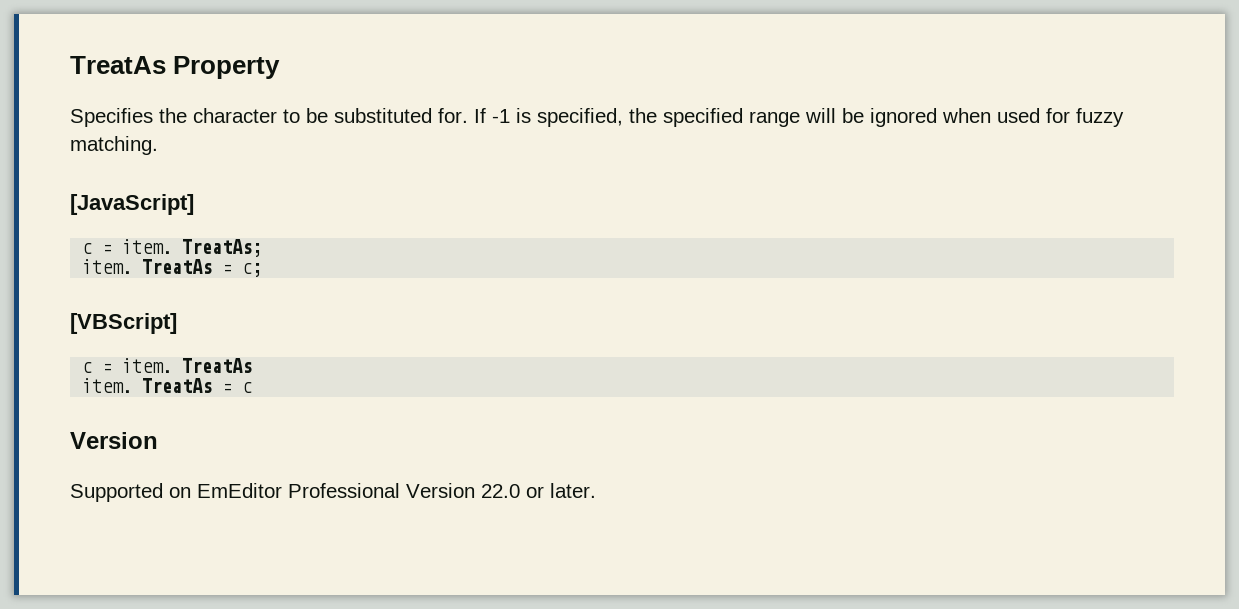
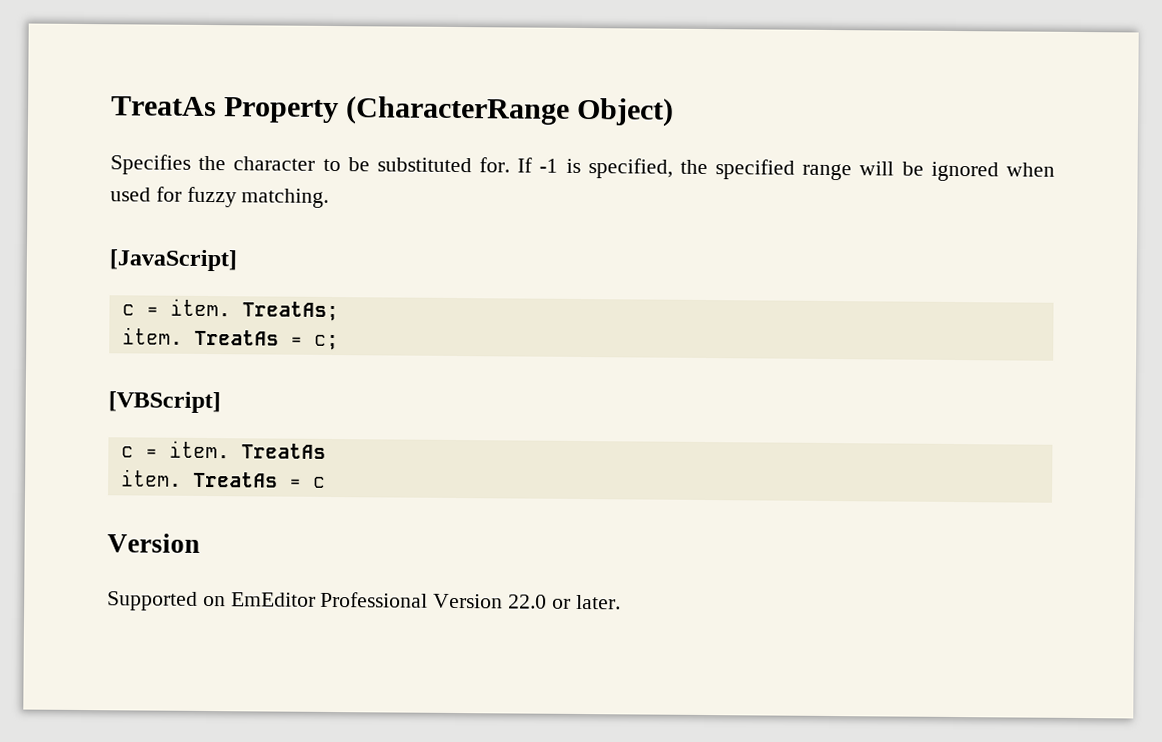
- TreatAs Property
+ TreatAs Property (CharacterRange Object)

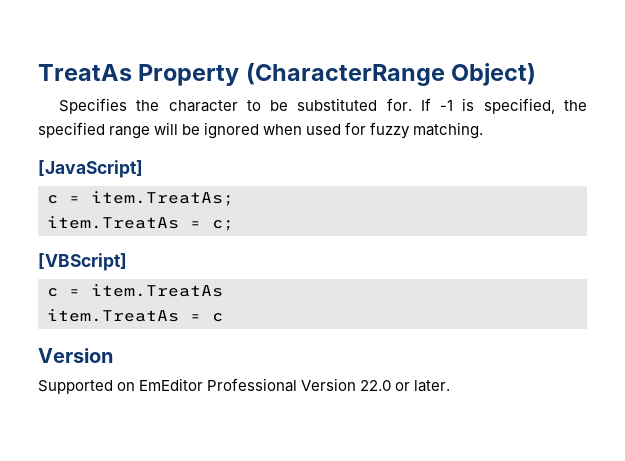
- c = item. TreatAs;
- item. TreatAs = c;
+ c = item.TreatAs;
+ item.TreatAs = c;
- c = item. TreatAs
- item. TreatAs = c
+ c = item.TreatAs
+ item.TreatAs = c

